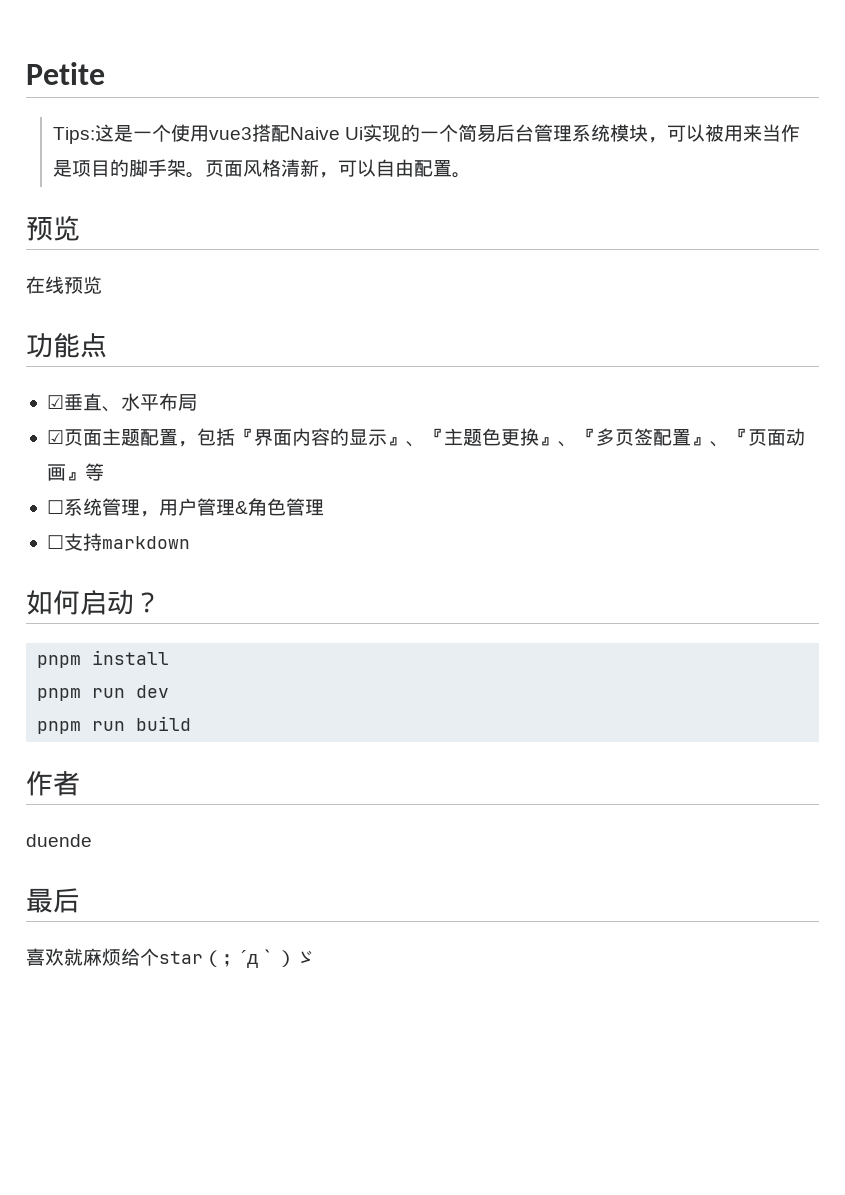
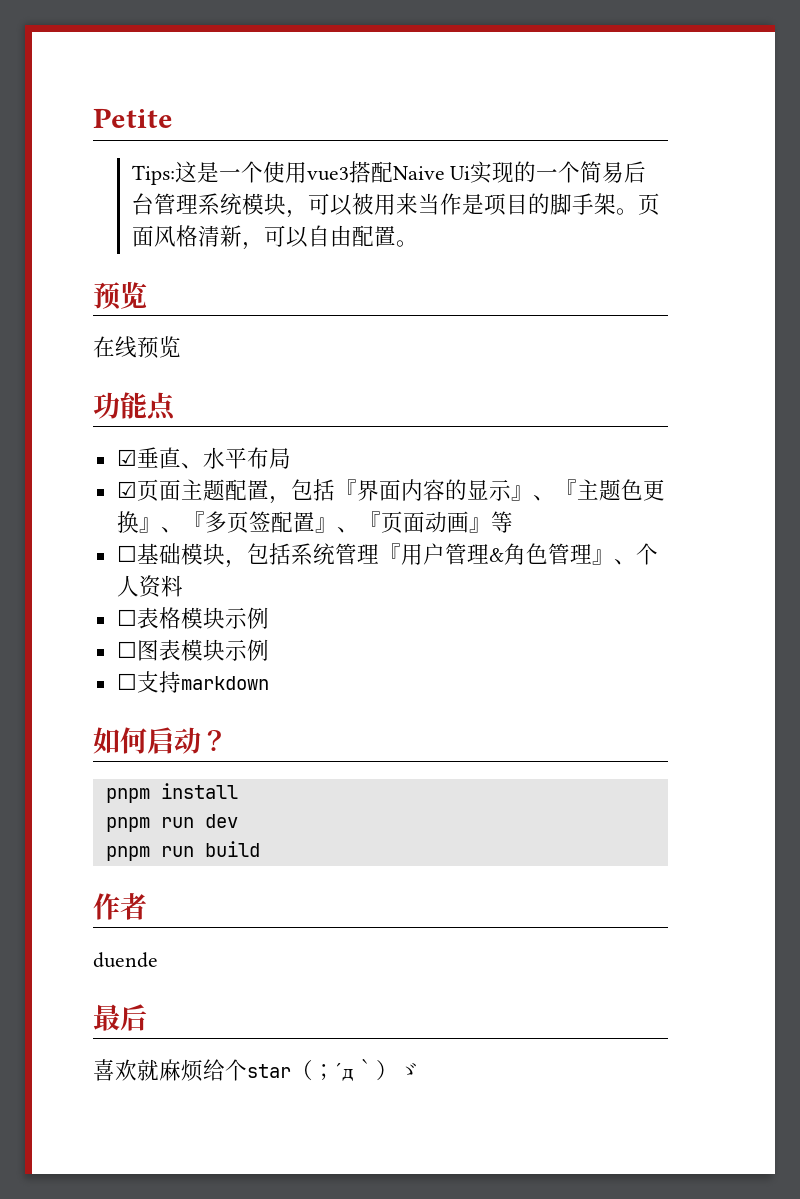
- ☐系统管理，用户管理&角色管理
+ ☐基础模块，包括系统管理『用户管理&角色管理』、个人资料
+ ☐表格模块示例
+ ☐图表模块示例

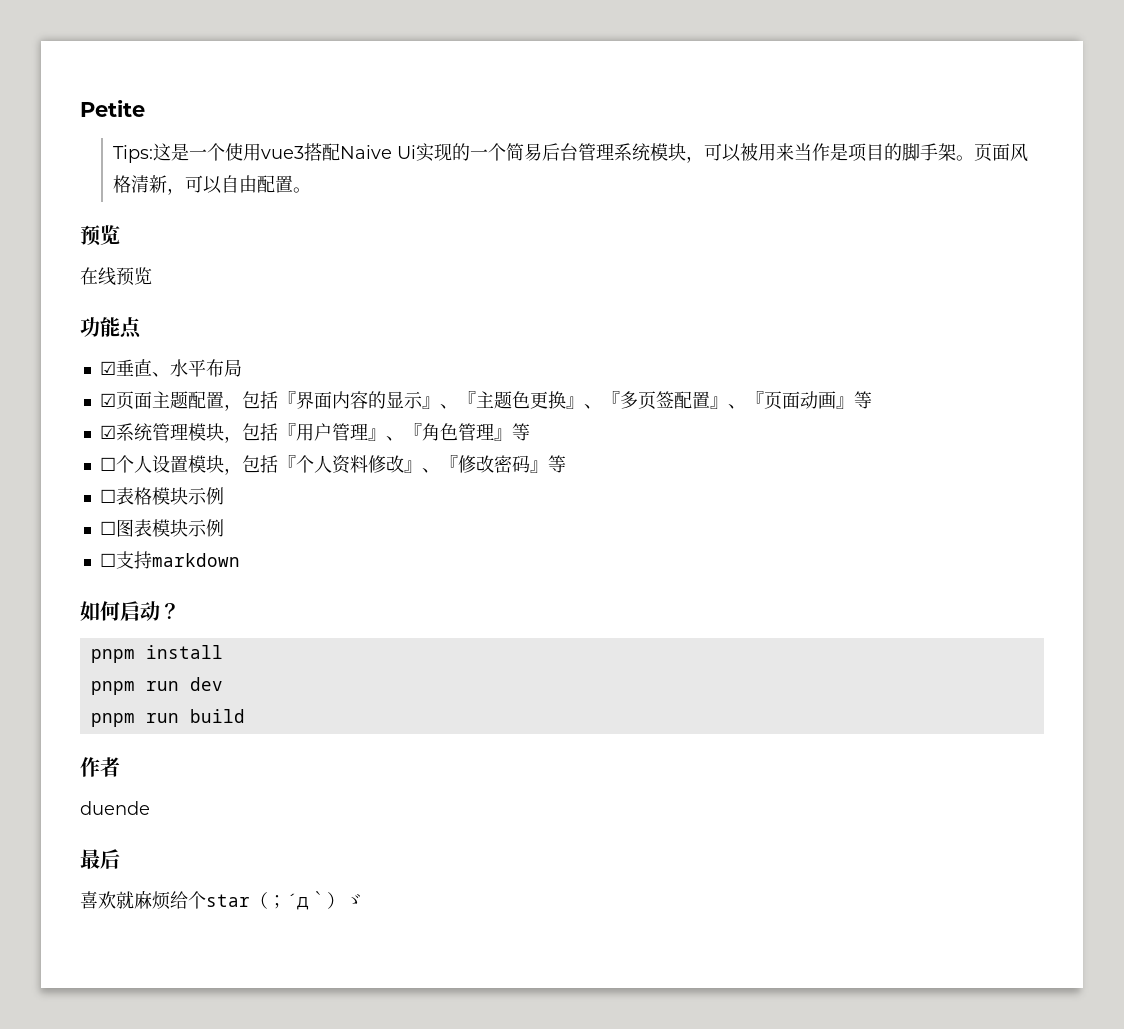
- ☐基础模块，包括系统管理『用户管理&角色管理』、个人资料
+ ☑系统管理模块，包括『用户管理』、『角色管理』等
+ ☐个人设置模块，包括『个人资料修改』、『修改密码』等

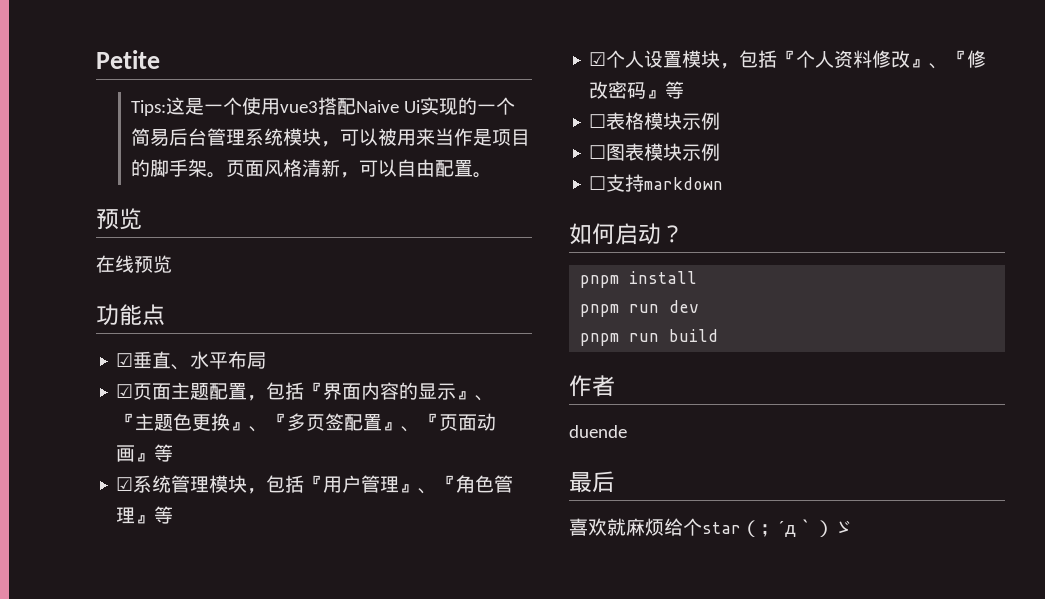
- ☐个人设置模块，包括『个人资料修改』、『修改密码』等
+ ☑个人设置模块，包括『个人资料修改』、『修改密码』等

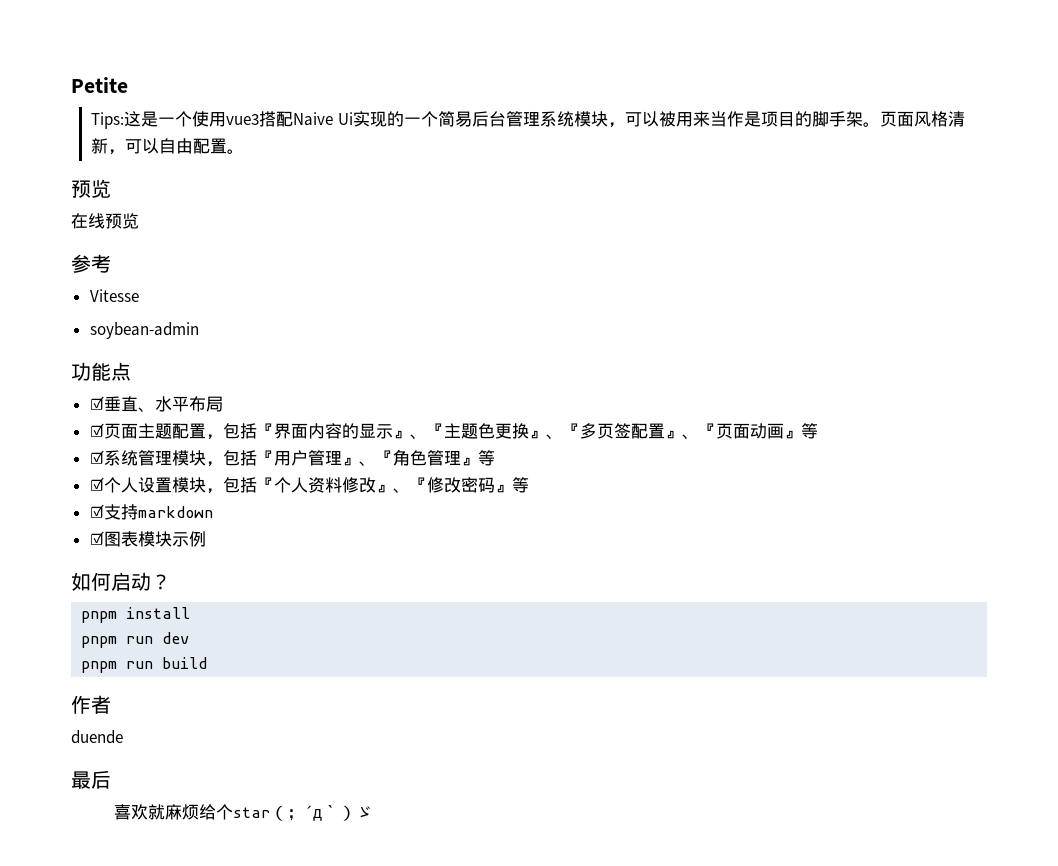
+ 参考
+ Vitesse
+ soybean-admin
- ☐表格模块示例
- ☐图表模块示例
+ ☑支持markdown
+ ☑图表模块示例
- ☐支持markdown

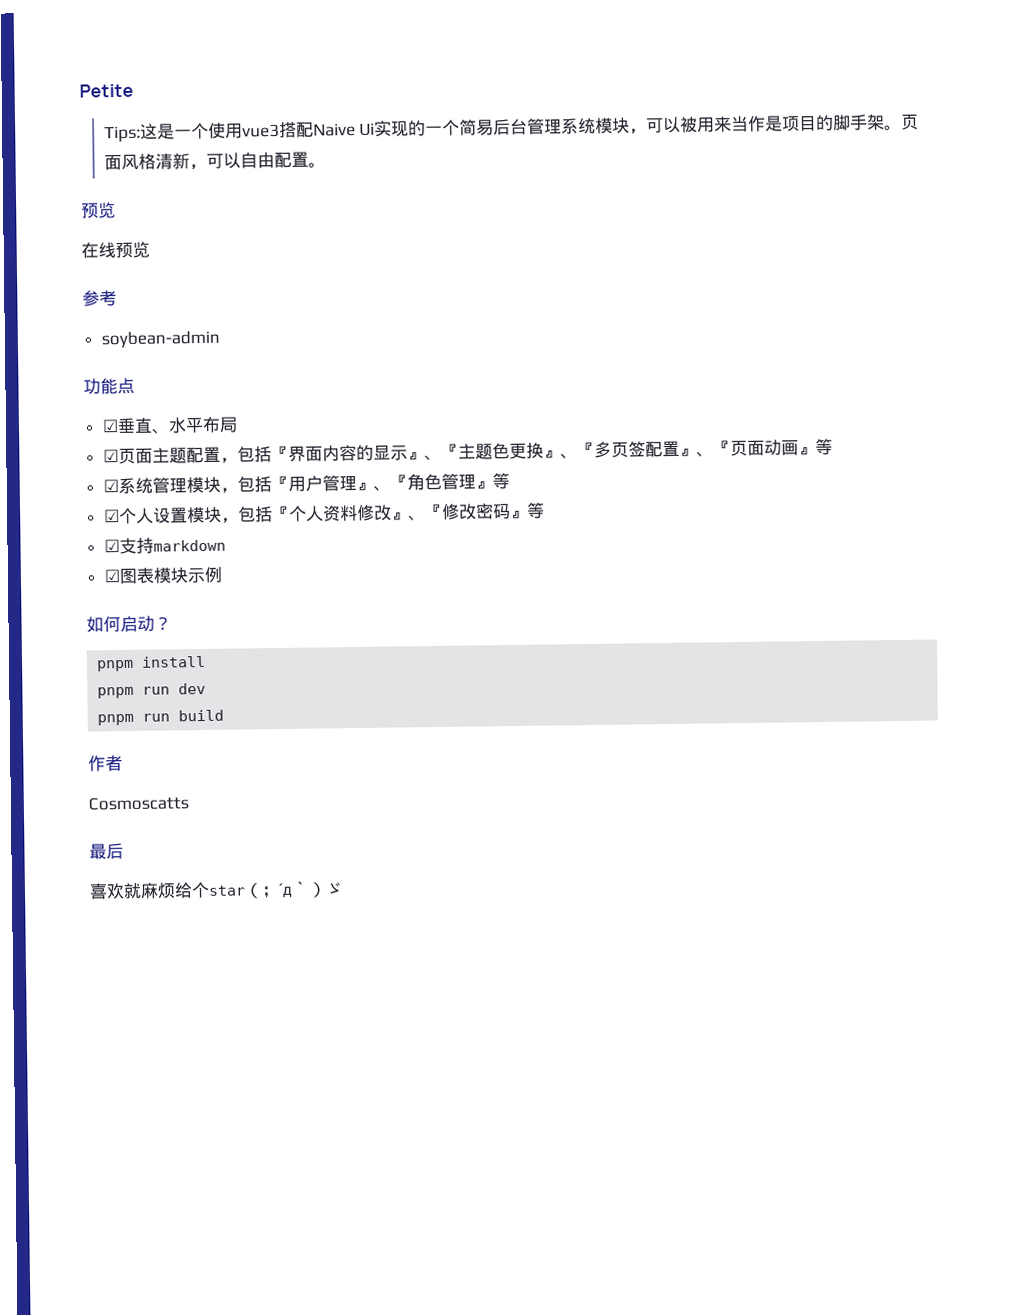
- Vitesse
- duende
+ Cosmoscatts

